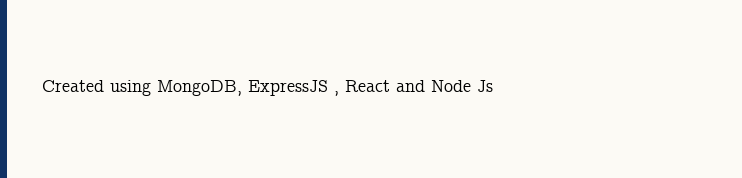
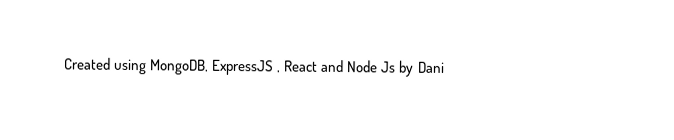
- Created using MongoDB, ExpressJS , React and Node Js
+ Created using MongoDB, ExpressJS , React and Node Js by Dani

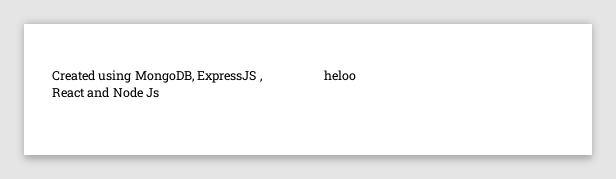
- Created using MongoDB, ExpressJS , React and Node Js by Dani
+ Created using MongoDB, ExpressJS , React and Node Js
+ heloo

